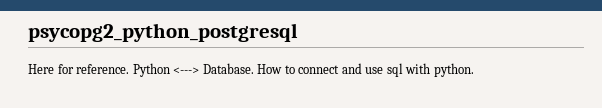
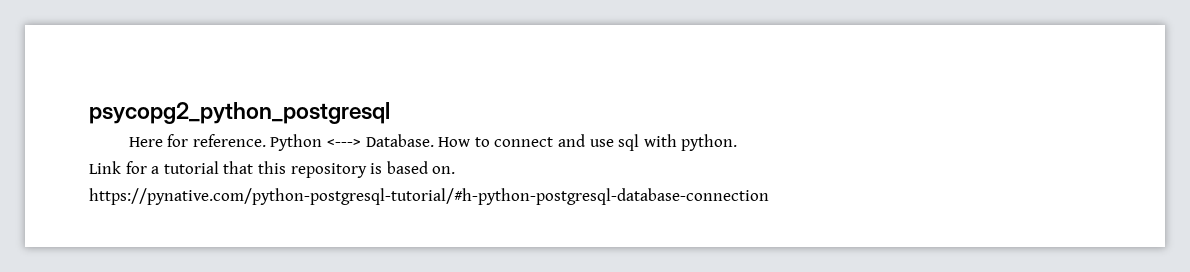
+ Link for a tutorial that this repository is based on.
+ https://pynative.com/python-postgresql-tutorial/#h-python-postgresql-database-connection

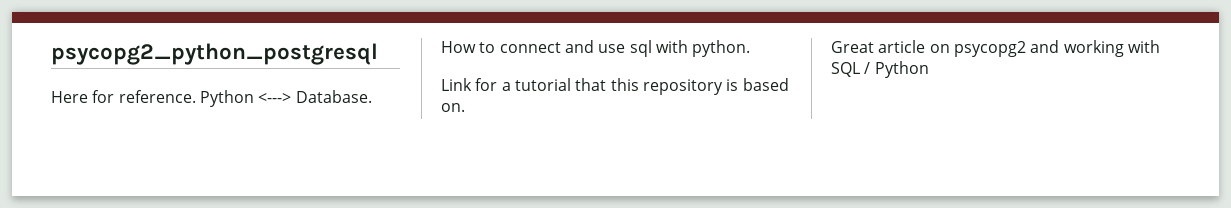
- https://pynative.com/python-postgresql-tutorial/#h-python-postgresql-database-connection
+ Great article on psycopg2 and working with SQL / Python

